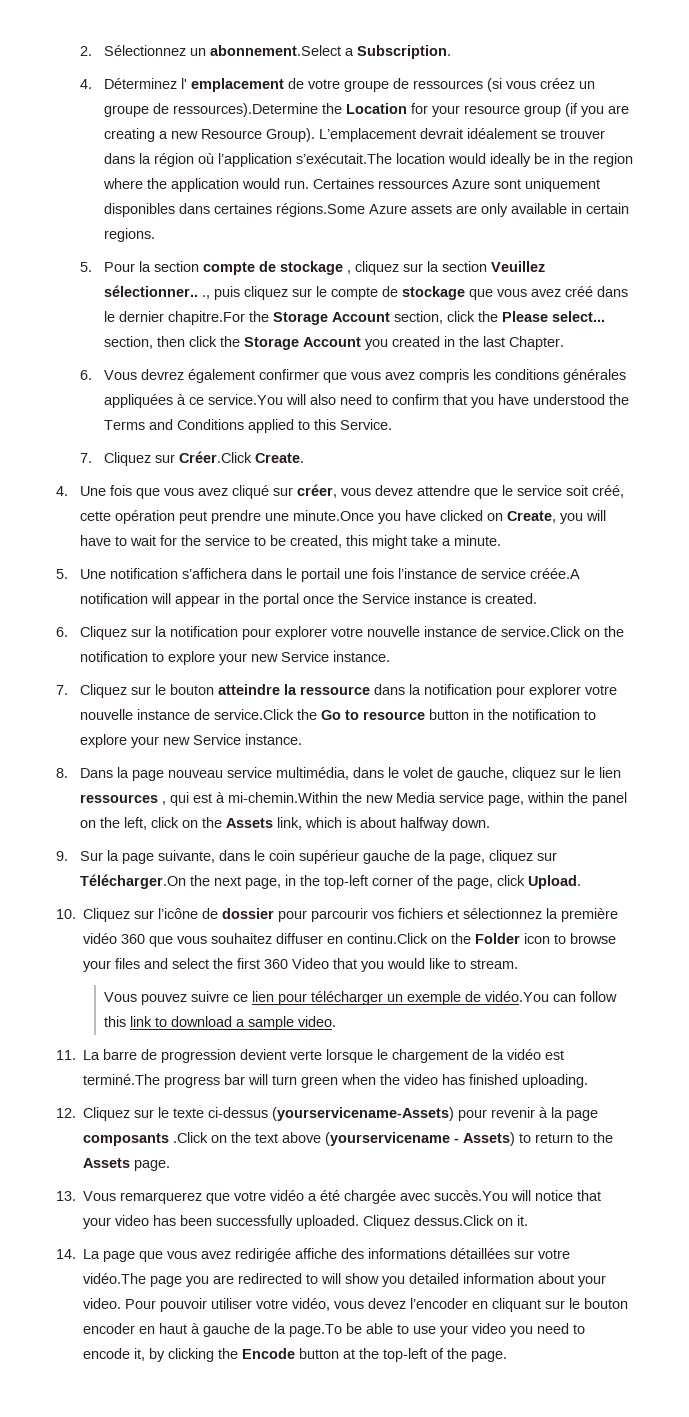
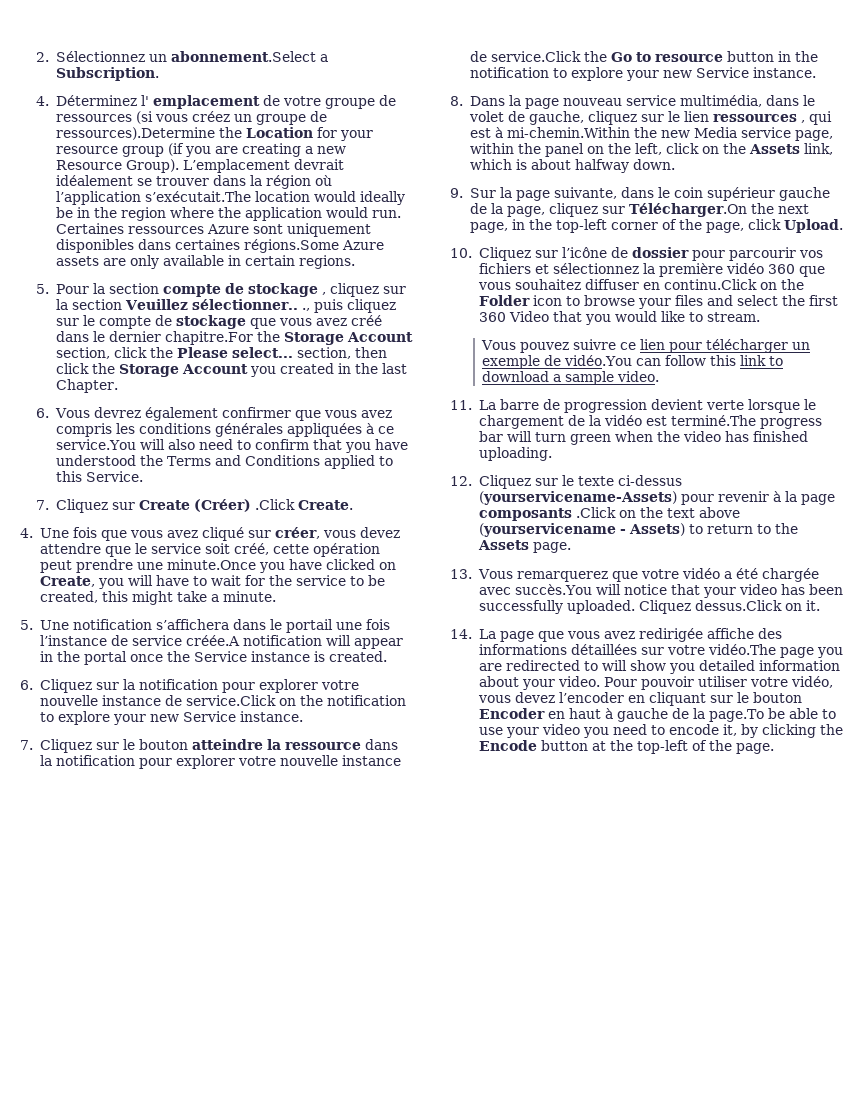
- 7. Cliquez sur Créer.Click Create.
+ 7. Cliquez sur Create (Créer) .Click Create.
- Pour pouvoir utiliser votre vidéo, vous devez l’encoder en cliquant sur le bouton encoder en haut à gauche de la page.To be able to use your video you need to encode it, by clicking the Encode button at the top-left of the page.
+ Pour pouvoir utiliser votre vidéo, vous devez l’encoder en cliquant sur le bouton Encoder en haut à gauche de la page.To be able to use your video you need to encode it, by clicking the Encode button at the top-left of the page.

